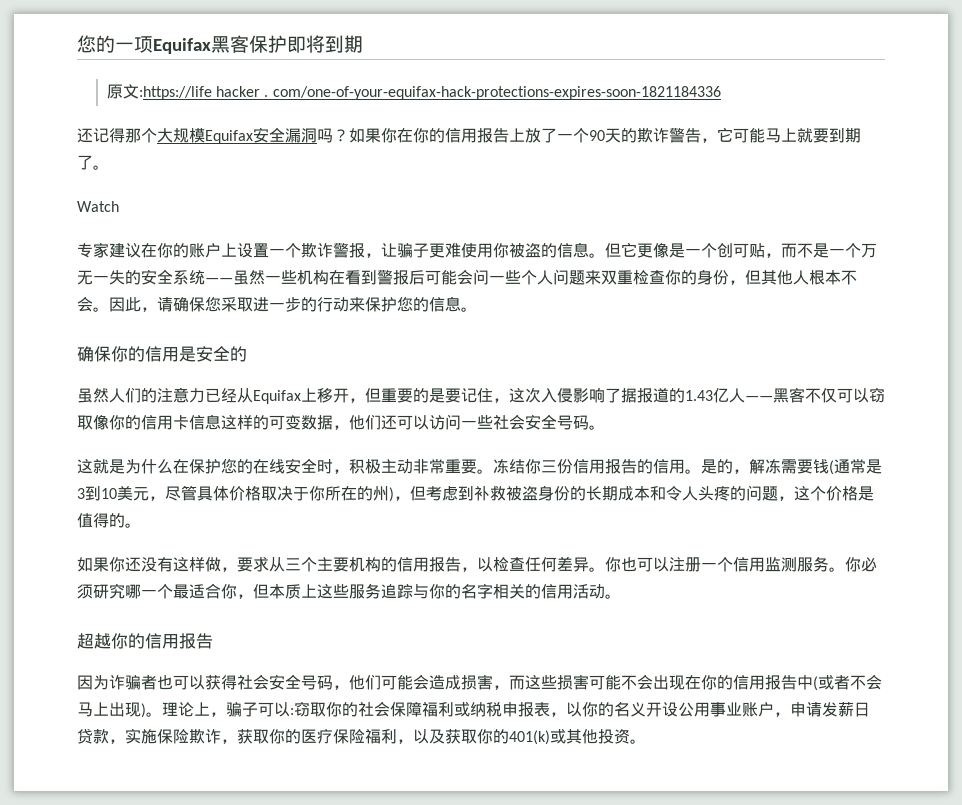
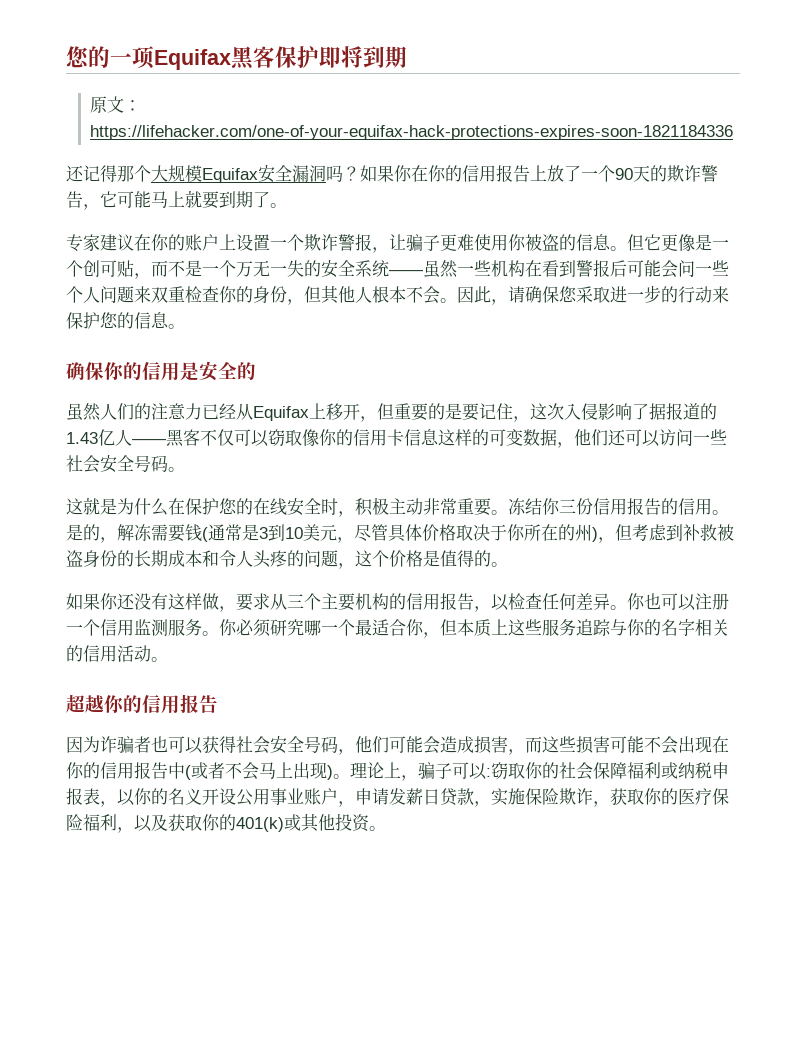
- 原文:https://life hacker . com/one-of-your-equifax-hack-protections-expires-soon-1821184336
+ 原文：https://lifehacker.com/one-of-your-equifax-hack-protections-expires-soon-1821184336
- Watch

